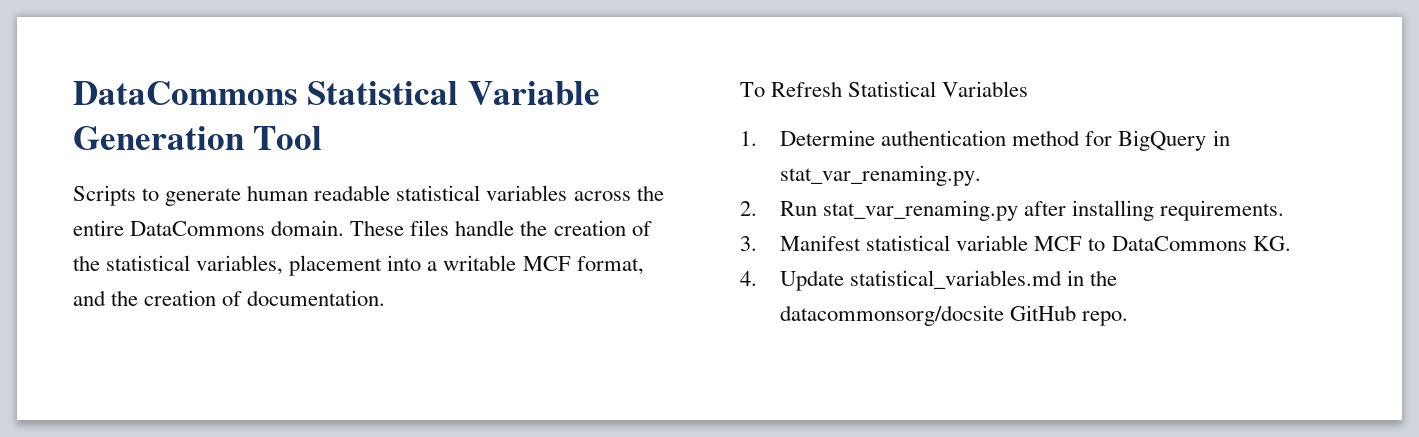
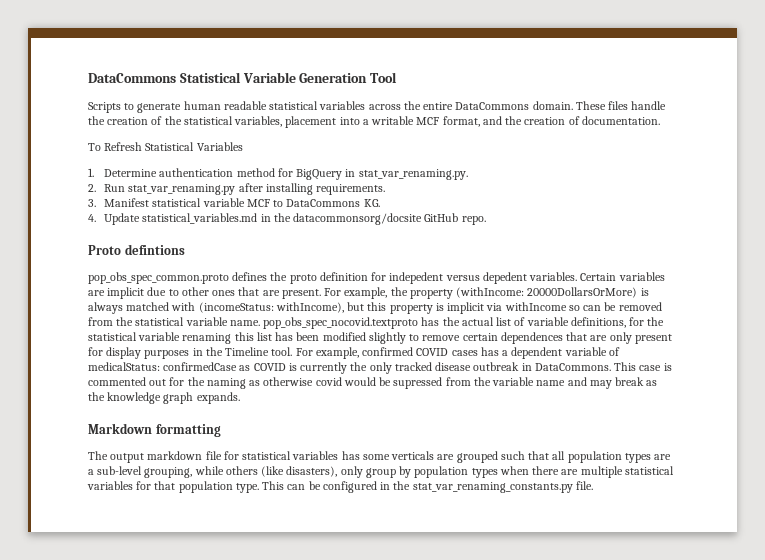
+ Proto defintions
+ pop_obs_spec_common.proto defines the proto definition for indepedent versus depedent variables. Certain variables are implicit due to other ones that are present. For example, the property (withIncome: 20000DollarsOrMore) is always matched with (incomeStatus: withIncome), but this property is implicit via withIncome so can be removed from the statistical variable name. pop_obs_spec_nocovid.textproto has the actual list of variable definitions, for the statistical variable renaming this list has been modified slightly to remove certain dependences that are only present for display purposes in the Timeline tool. For example, confirmed COVID cases has a dependent variable of medicalStatus: confirmedCase as COVID is currently the only tracked disease outbreak in DataCommons. This case is commented out for the naming as otherwise covid would be supressed from the variable name and may break as the knowledge graph expands.
+ Markdown formatting
+ The output markdown file for statistical variables has some verticals are grouped such that all population types are a sub-level grouping, while others (like disasters), only group by population types when there are multiple statistical variables for that population type. This can be configured in the stat_var_renaming_constants.py file.

